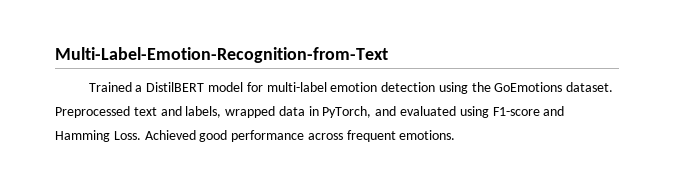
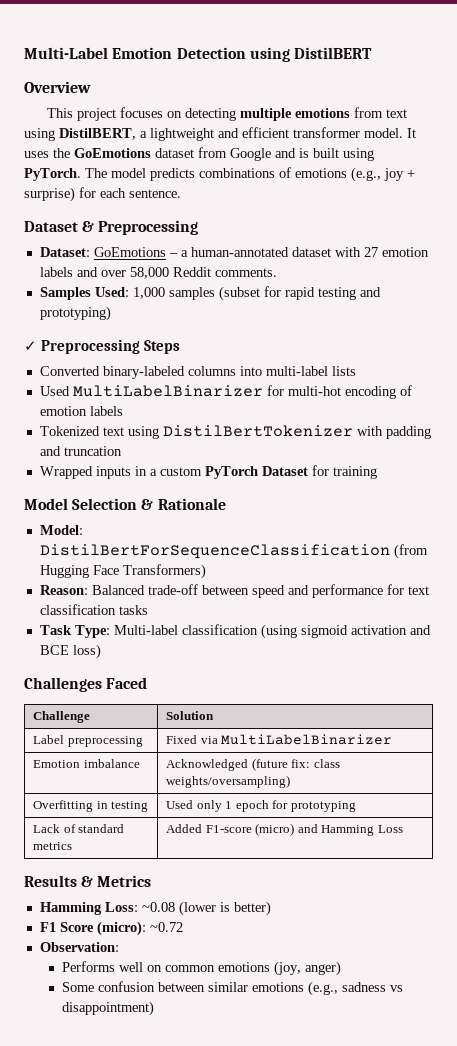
- Multi-Label-Emotion-Recognition-from-Text
- Trained a DistilBERT model for multi-label emotion detection using the GoEmotions dataset. Preprocessed text and labels, wrapped data in PyTorch, and evaluated using F1-score and Hamming Loss. Achieved good performance across frequent emotions.
+ Multi-Label Emotion Detection using DistilBERT
+ Overview
+ This project focuses on detecting multiple emotions from text using DistilBERT, a lightweight and efficient transformer model. It uses the GoEmotions dataset from Google and is built using PyTorch. The model predicts combinations of emotions (e.g., joy + surprise) for each sentence.
+ Dataset & Preprocessing
+ Dataset: GoEmotions – a human-annotated dataset with 27 emotion labels and over 58,000 Reddit comments.
+ Samples Used: 1,000 samples (subset for rapid testing and prototyping)
+ ✓ Preprocessing Steps
+ Converted binary-labeled columns into multi-label lists
+ Used MultiLabelBinarizer for multi-hot encoding of emotion labels
+ Tokenized text using DistilBertTokenizer with padding and truncation
+ Wrapped inputs in a custom PyTorch Dataset for training
+ Model Selection & Rationale
+ Model: DistilBertForSequenceClassification (from Hugging Face Transformers)
+ Reason: Balanced trade-off between speed and performance for text classification tasks
+ Task Type: Multi-label classification (using sigmoid activation and BCE loss)
+ Challenges Faced
+ Challenge | Solution
+ Label preprocessing | Fixed via MultiLabelBinarizer
+ Emotion imbalance | Acknowledged (future fix: class weights/oversampling)
+ Overfitting in testing | Used only 1 epoch for prototyping
+ Lack of standard metrics | Added F1-score (micro) and Hamming Loss
+ Results & Metrics
+ Hamming Loss: ~0.08 (lower is better)
+ F1 Score (micro): ~0.72
+ Observation:
+ Performs well on common emotions (joy, anger)
+ Some confusion between similar emotions (e.g., sadness vs disappointment)

